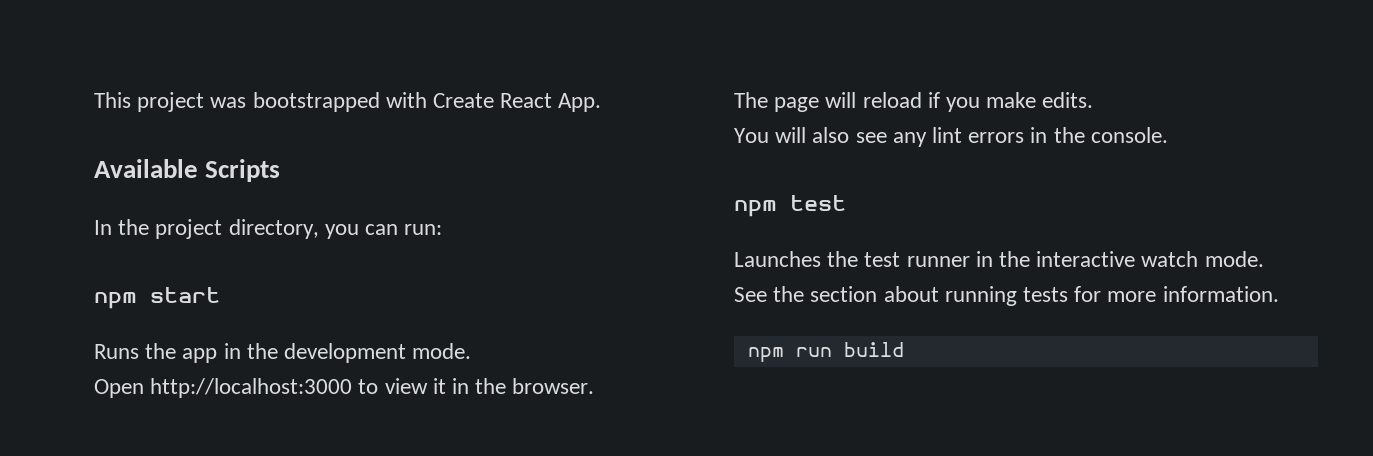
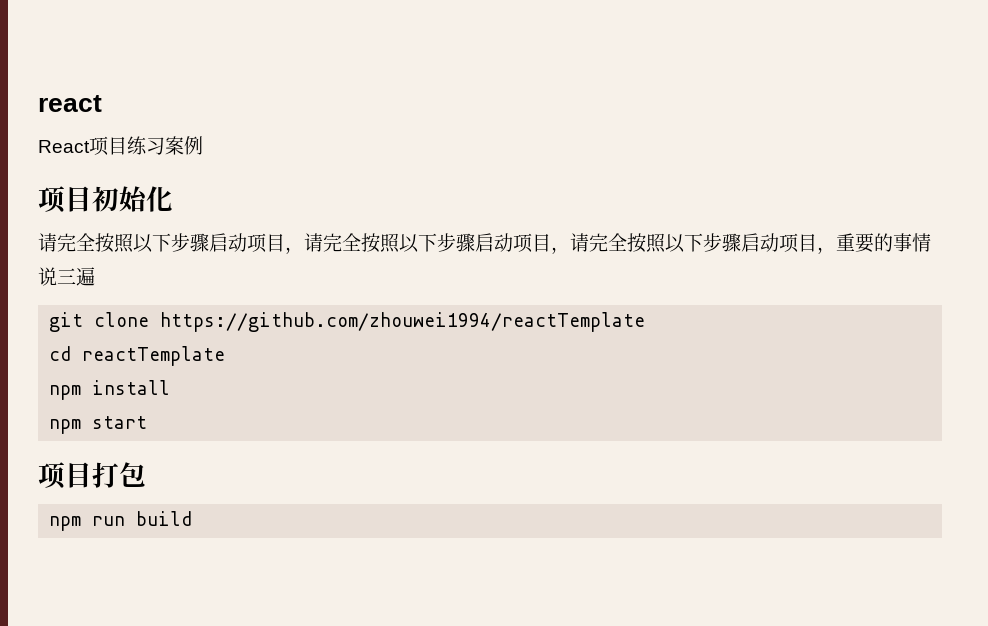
- This project was bootstrapped with Create React App.
- Available Scripts
- In the project directory, you can run:
+ react
+ React项目练习案例
+ 项目初始化
+ 请完全按照以下步骤启动项目，请完全按照以下步骤启动项目，请完全按照以下步骤启动项目，重要的事情说三遍
+ git clone https://github.com/zhouwei1994/reactTemplate
+ cd reactTemplate
+ npm install
  npm start
- Runs the app in the development mode.
- Open http://localhost:3000 to view it in the browser.
- The page will reload if you make edits.
- You will also see any lint errors in the console.
- npm test
- Launches the test runner in the interactive watch mode.
- See the section about running tests for more information.
+ 项目打包

